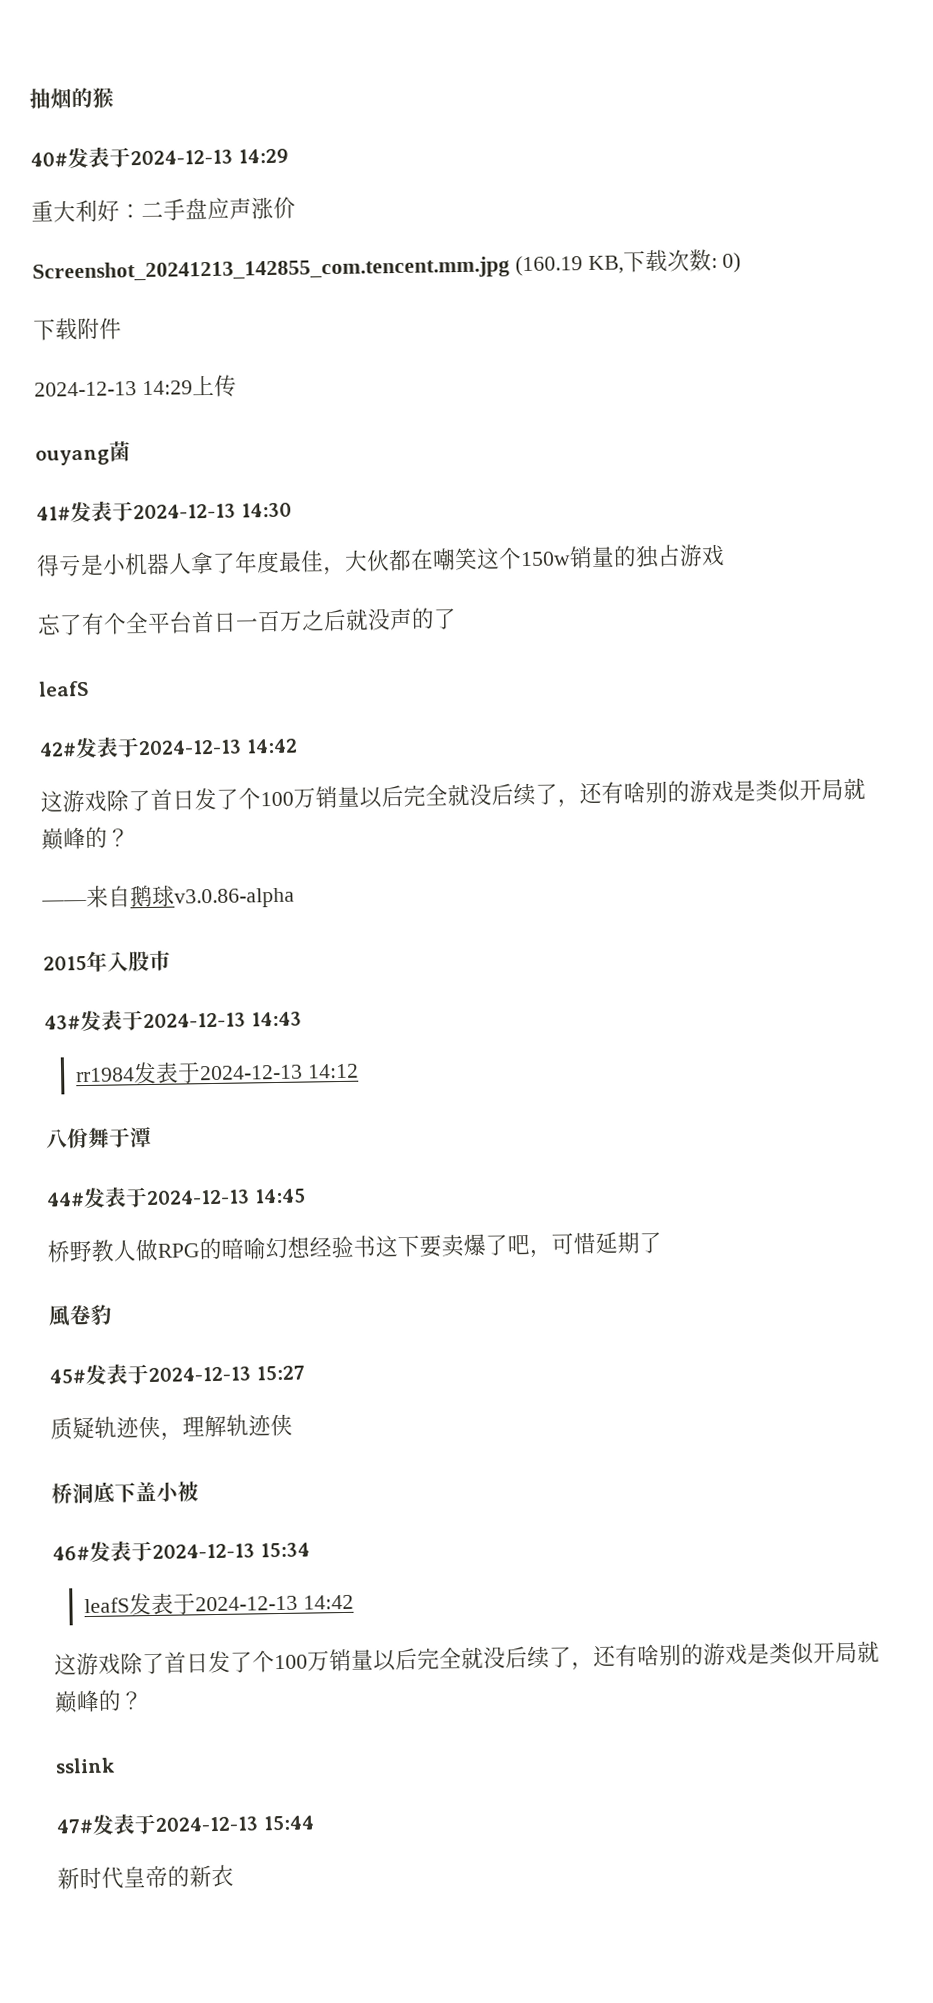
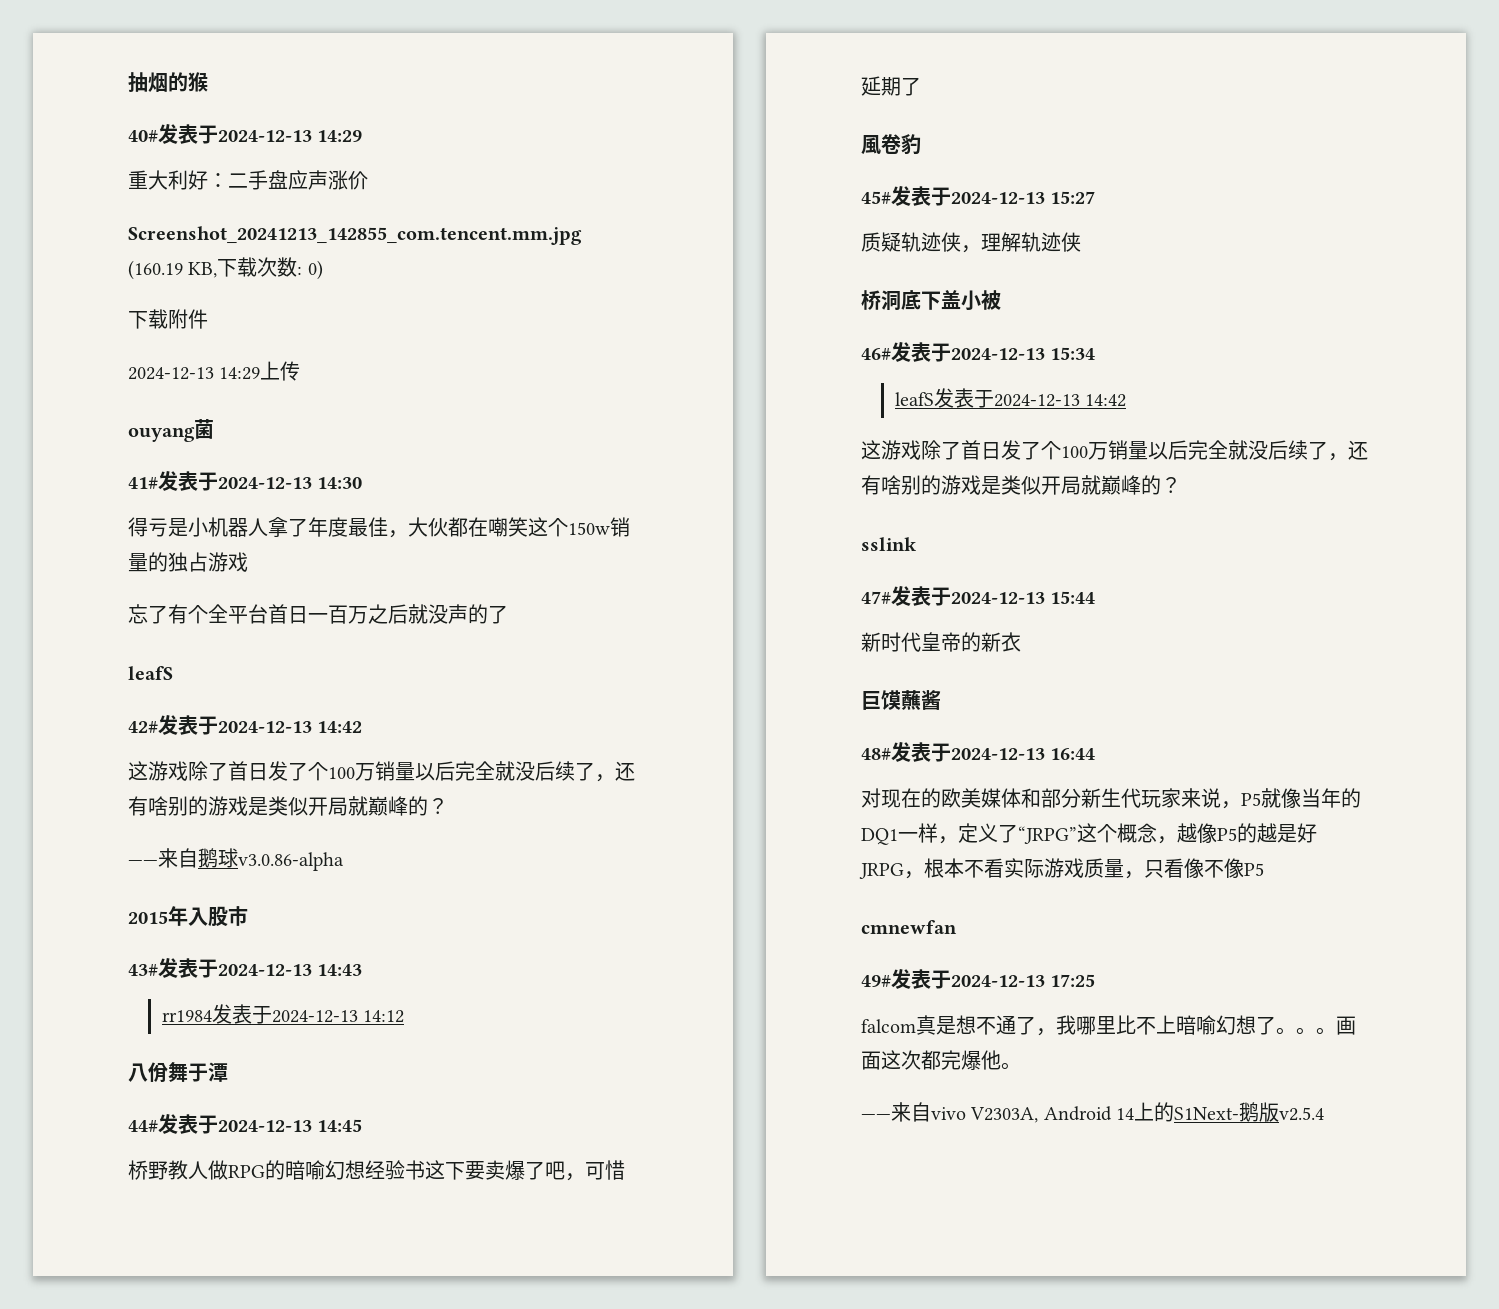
+ 巨馍蘸酱
+ 48#发表于2024-12-13 16:44
+ 对现在的欧美媒体和部分新生代玩家来说，P5就像当年的DQ1一样，定义了“JRPG”这个概念，越像P5的越是好JRPG，根本不看实际游戏质量，只看像不像P5
+ cmnewfan
+ 49#发表于2024-12-13 17:25
+ falcom真是想不通了，我哪里比不上暗喻幻想了。。。画面这次都完爆他。
+ ——来自vivo V2303A, Android 14上的S1Next-鹅版v2.5.4

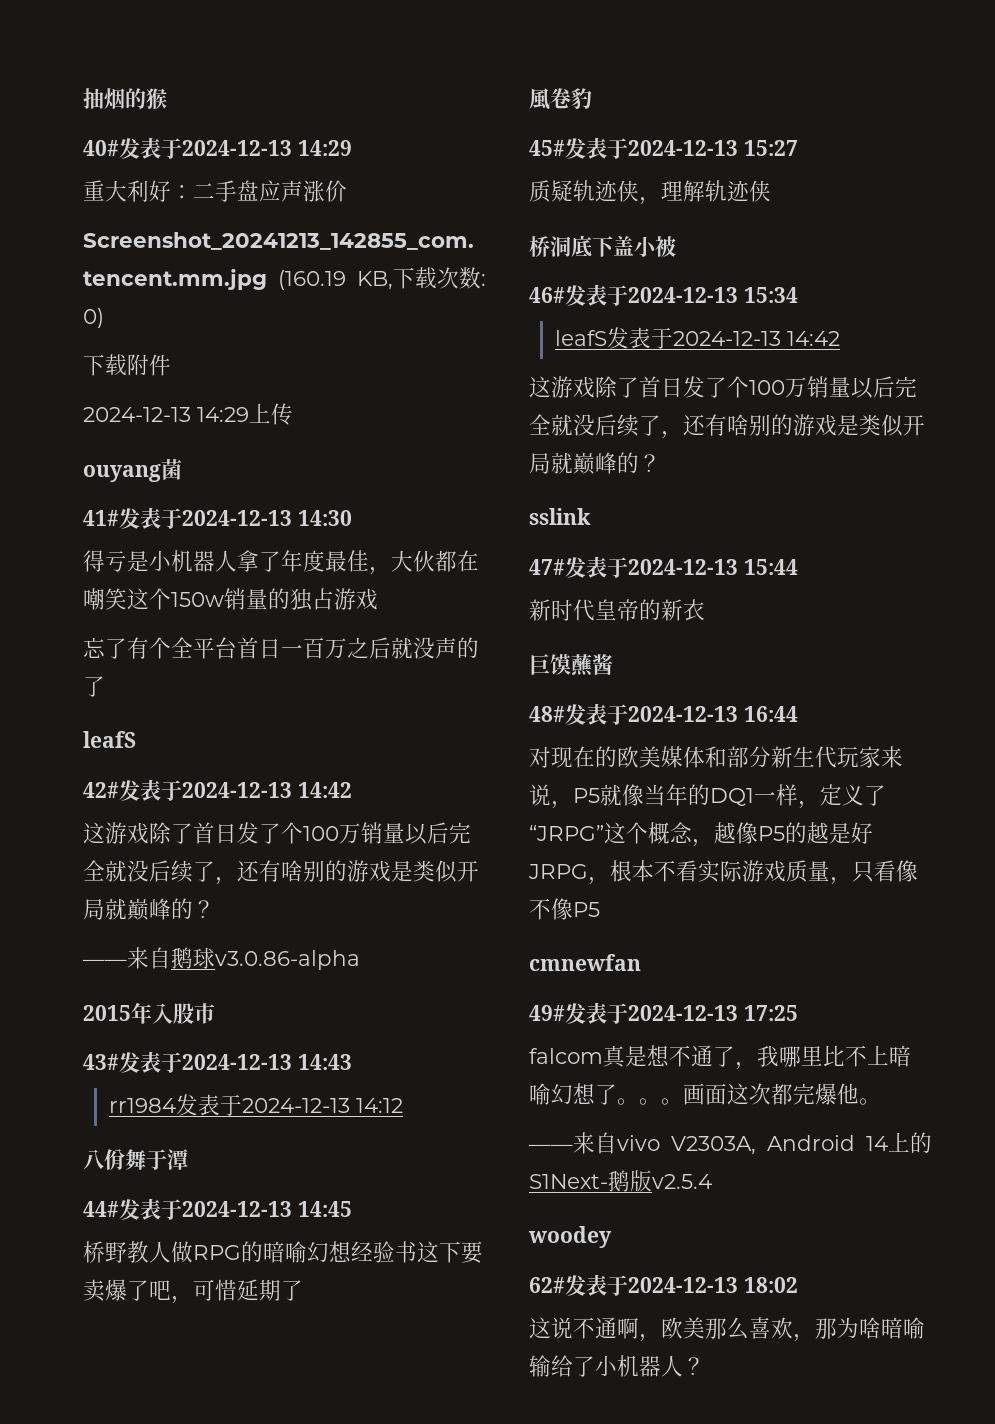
+ woodey
+ 62#发表于2024-12-13 18:02
+ 这说不通啊，欧美那么喜欢，那为啥暗喻输给了小机器人？

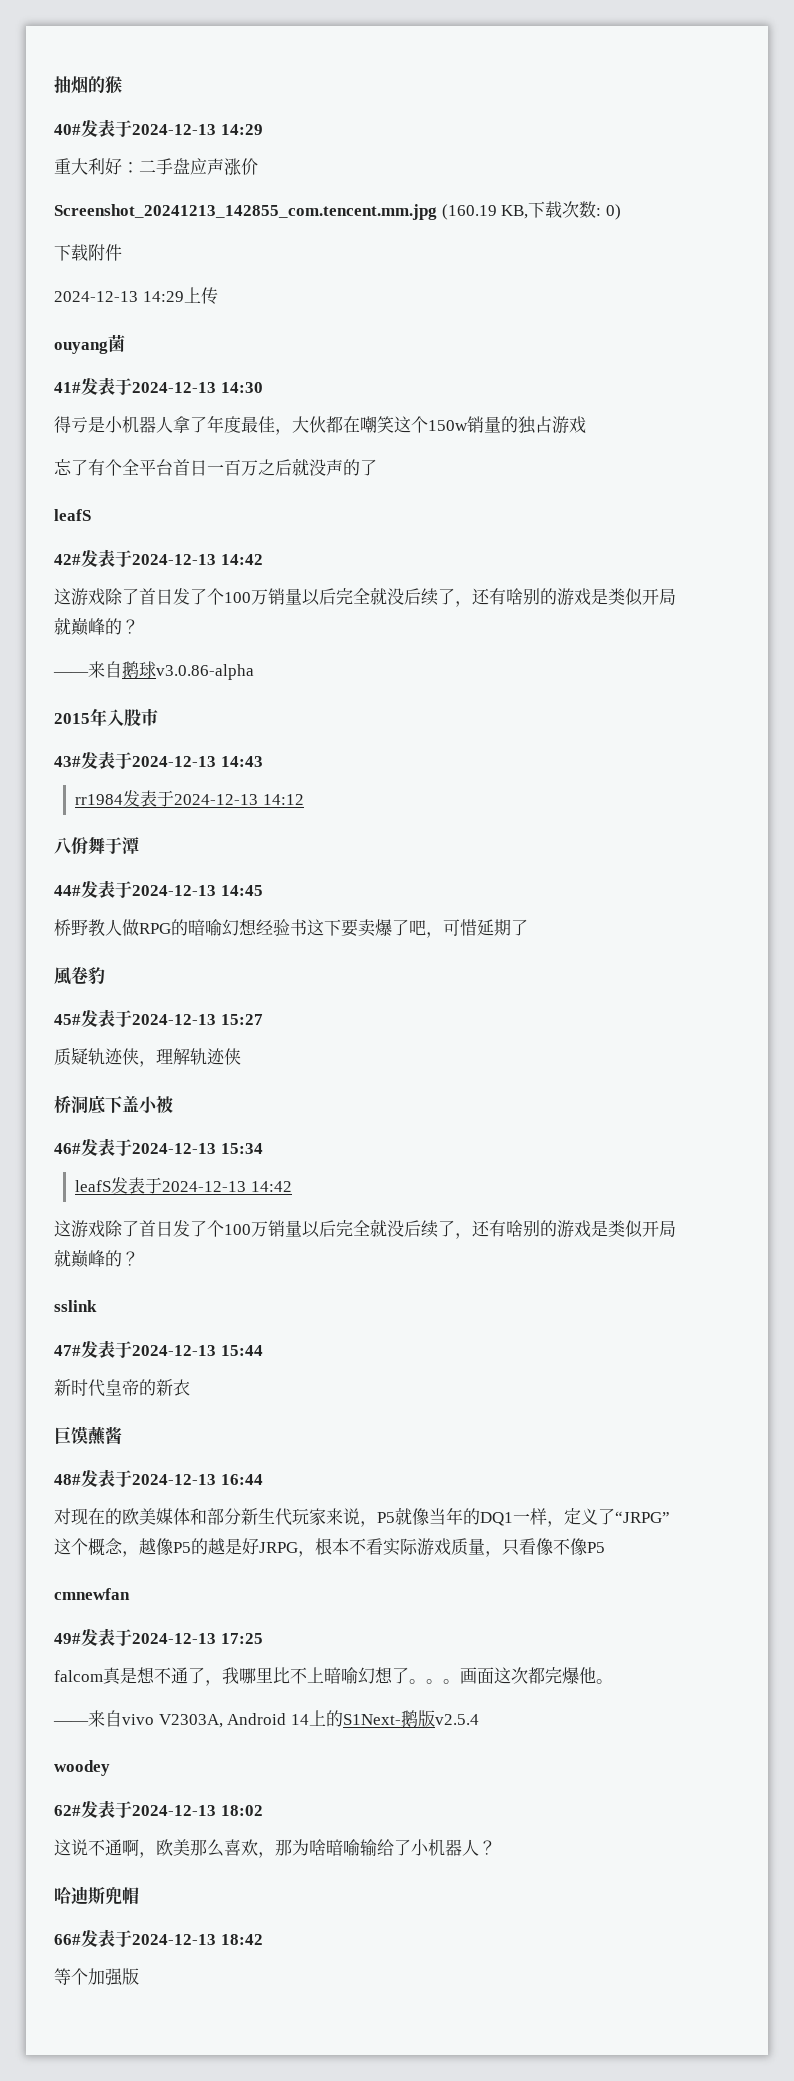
+ 哈迪斯兜帽
+ 66#发表于2024-12-13 18:42
+ 等个加强版

